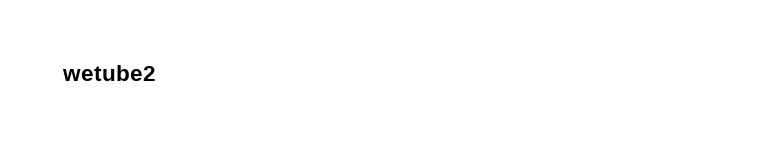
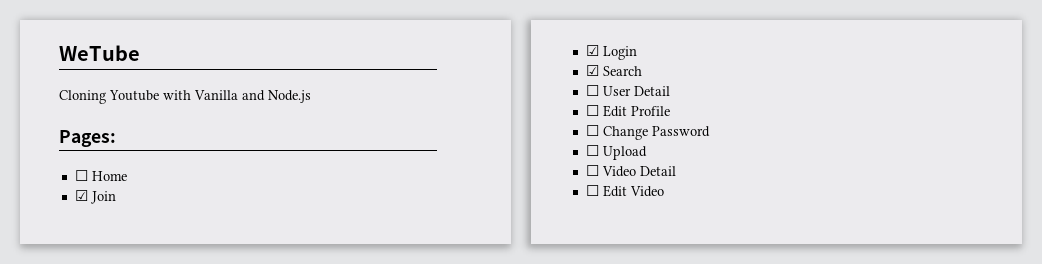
- wetube2
+ WeTube
+ Cloning Youtube with Vanilla and Node.js
+ Pages:
+ ☐ Home
+ ☑ Join
+ ☑ Login
+ ☑ Search
+ ☐ User Detail
+ ☐ Edit Profile
+ ☐ Change Password
+ ☐ Upload
+ ☐ Video Detail
+ ☐ Edit Video

